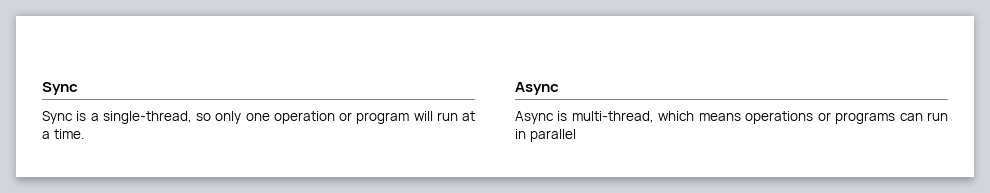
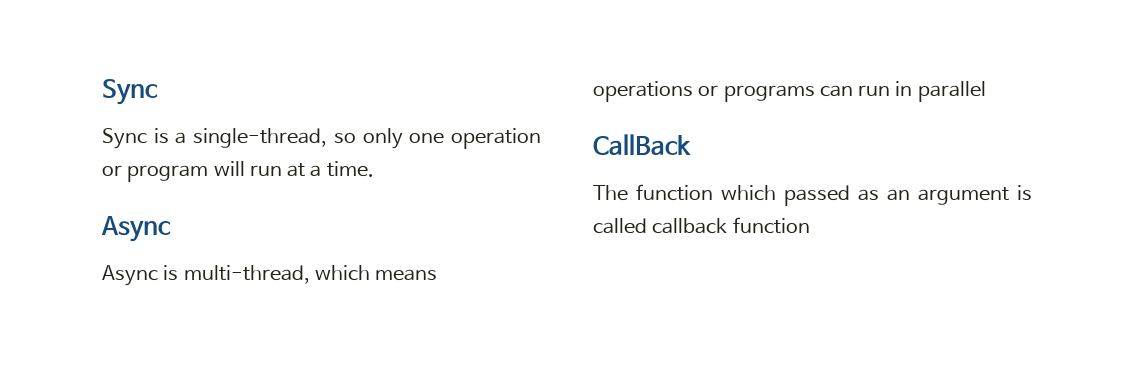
+ CallBack
+ The function which passed as an argument is called callback function

